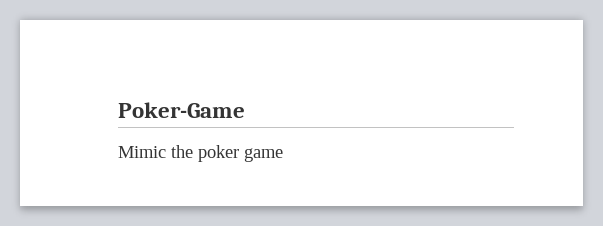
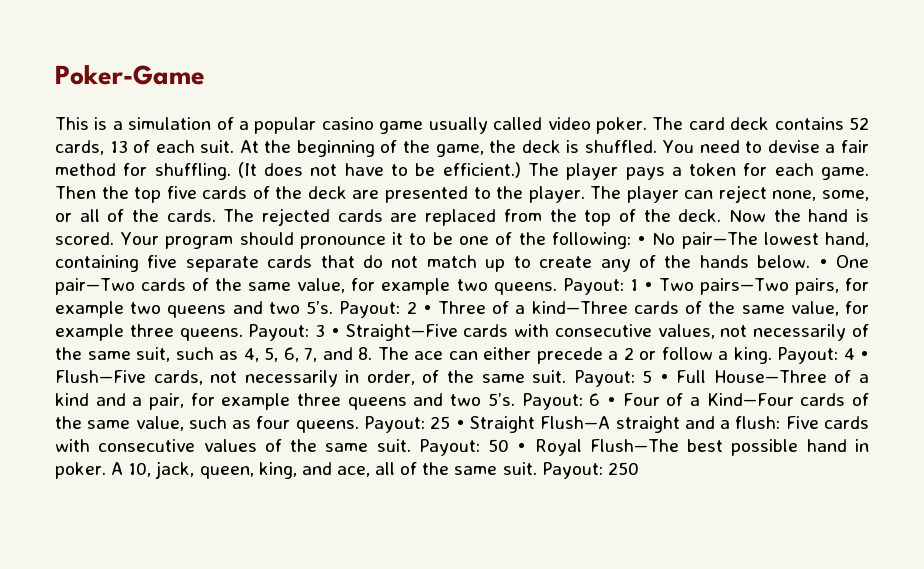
- Mimic the poker game
+ This is a simulation of a popular casino game usually called video poker. The card deck contains 52 cards, 13 of each suit. At the beginning of the game, the deck is shuffled. You need to devise a fair method for shuffling. (It does not have to be efficient.) The player pays a token for each game. Then the top five cards of the deck are presented to the player. The player can reject none, some, or all of the cards. The rejected cards are replaced from the top of the deck. Now the hand is scored. Your program should pronounce it to be one of the following: • No pair—The lowest hand, containing five separate cards that do not match up to create any of the hands below. • One pair—Two cards of the same value, for example two queens. Payout: 1 • Two pairs—Two pairs, for example two queens and two 5’s. Payout: 2 • Three of a kind—Three cards of the same value, for example three queens. Payout: 3 • Straight—Five cards with consecutive values, not necessarily of the same suit, such as 4, 5, 6, 7, and 8. The ace can either precede a 2 or follow a king. Payout: 4 • Flush—Five cards, not necessarily in order, of the same suit. Payout: 5 • Full House—Three of a kind and a pair, for example three queens and two 5’s. Payout: 6 • Four of a Kind—Four cards of the same value, such as four queens. Payout: 25 • Straight Flush—A straight and a flush: Five cards with consecutive values of the same suit. Payout: 50 • Royal Flush—The best possible hand in poker. A 10, jack, queen, king, and ace, all of the same suit. Payout: 250

